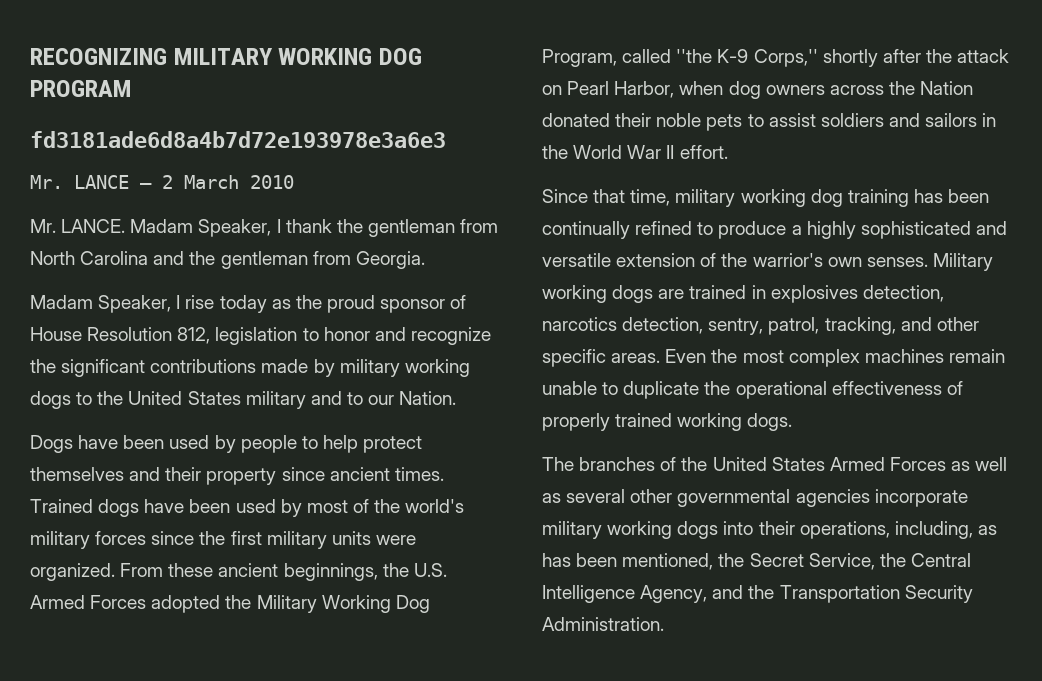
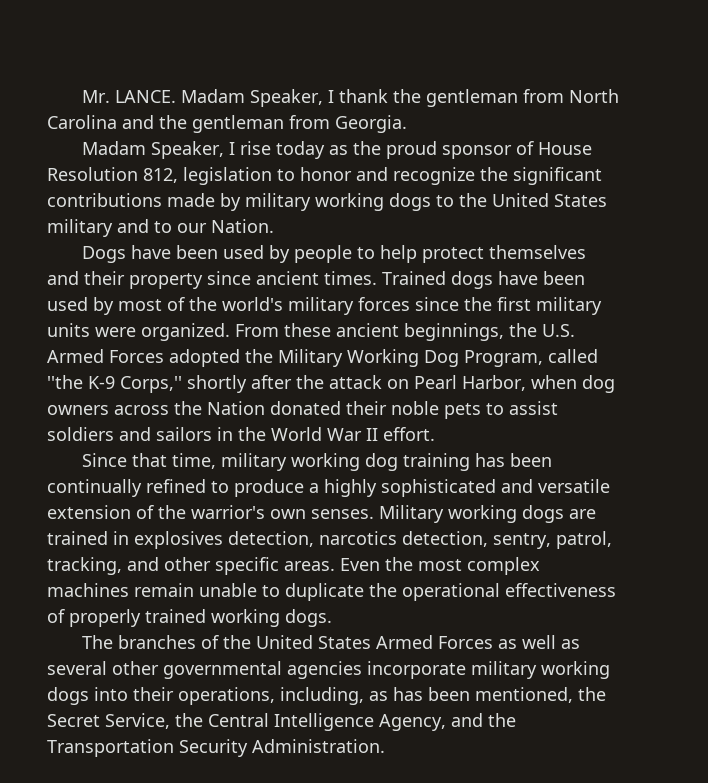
- RECOGNIZING MILITARY WORKING DOG PROGRAM
- fd3181ade6d8a4b7d72e193978e3a6e3
- Mr. LANCE — 2 March 2010

